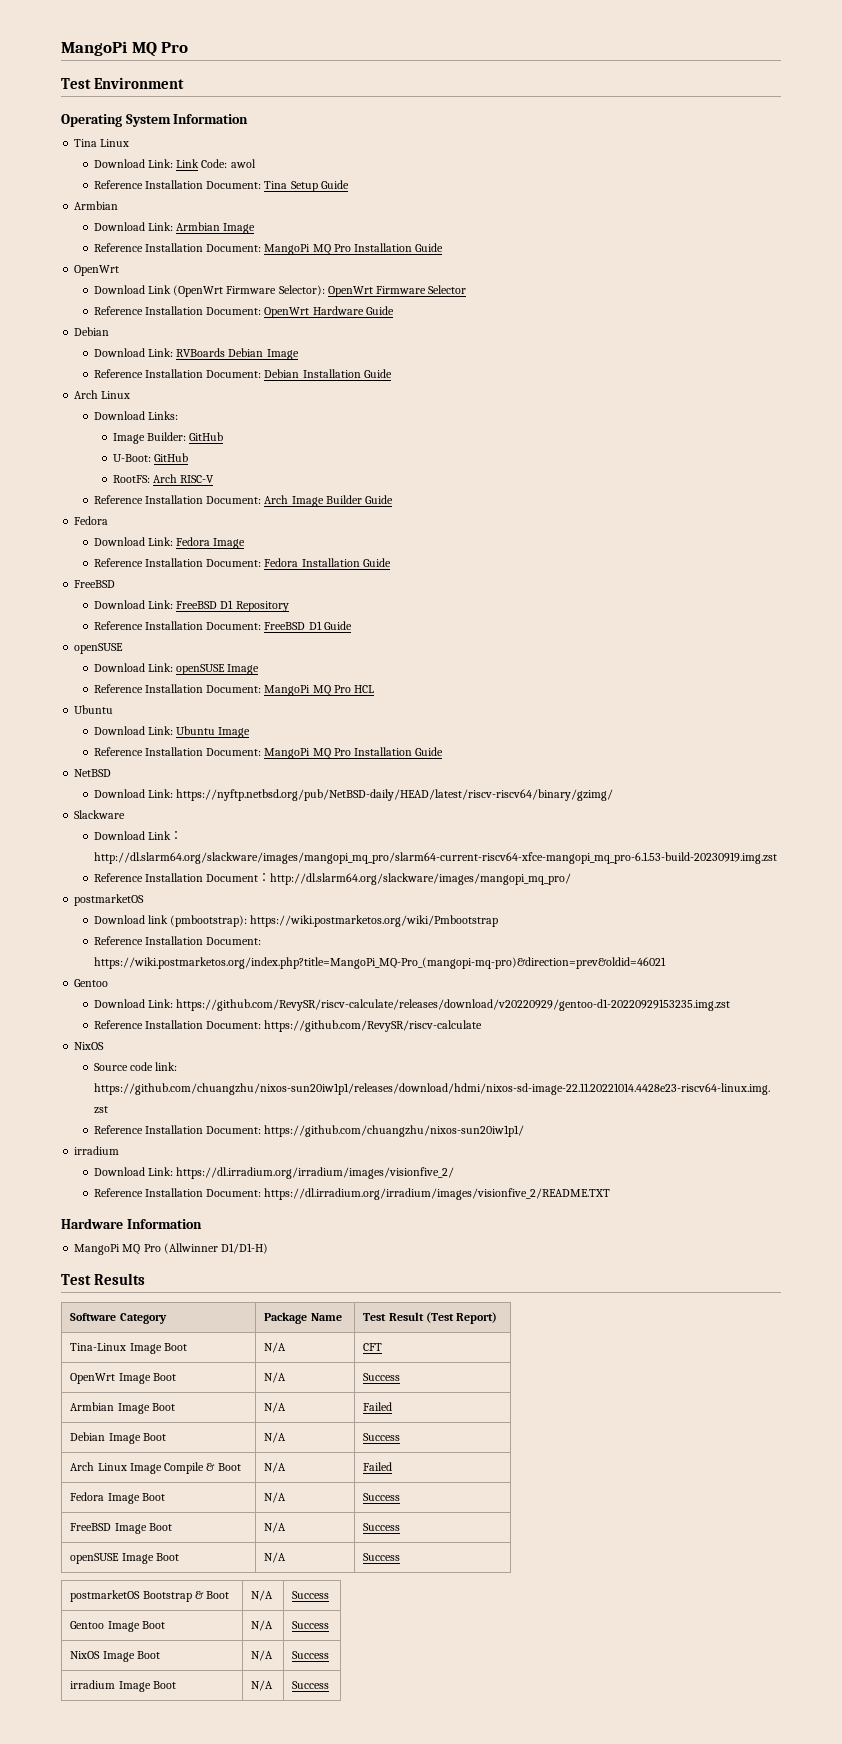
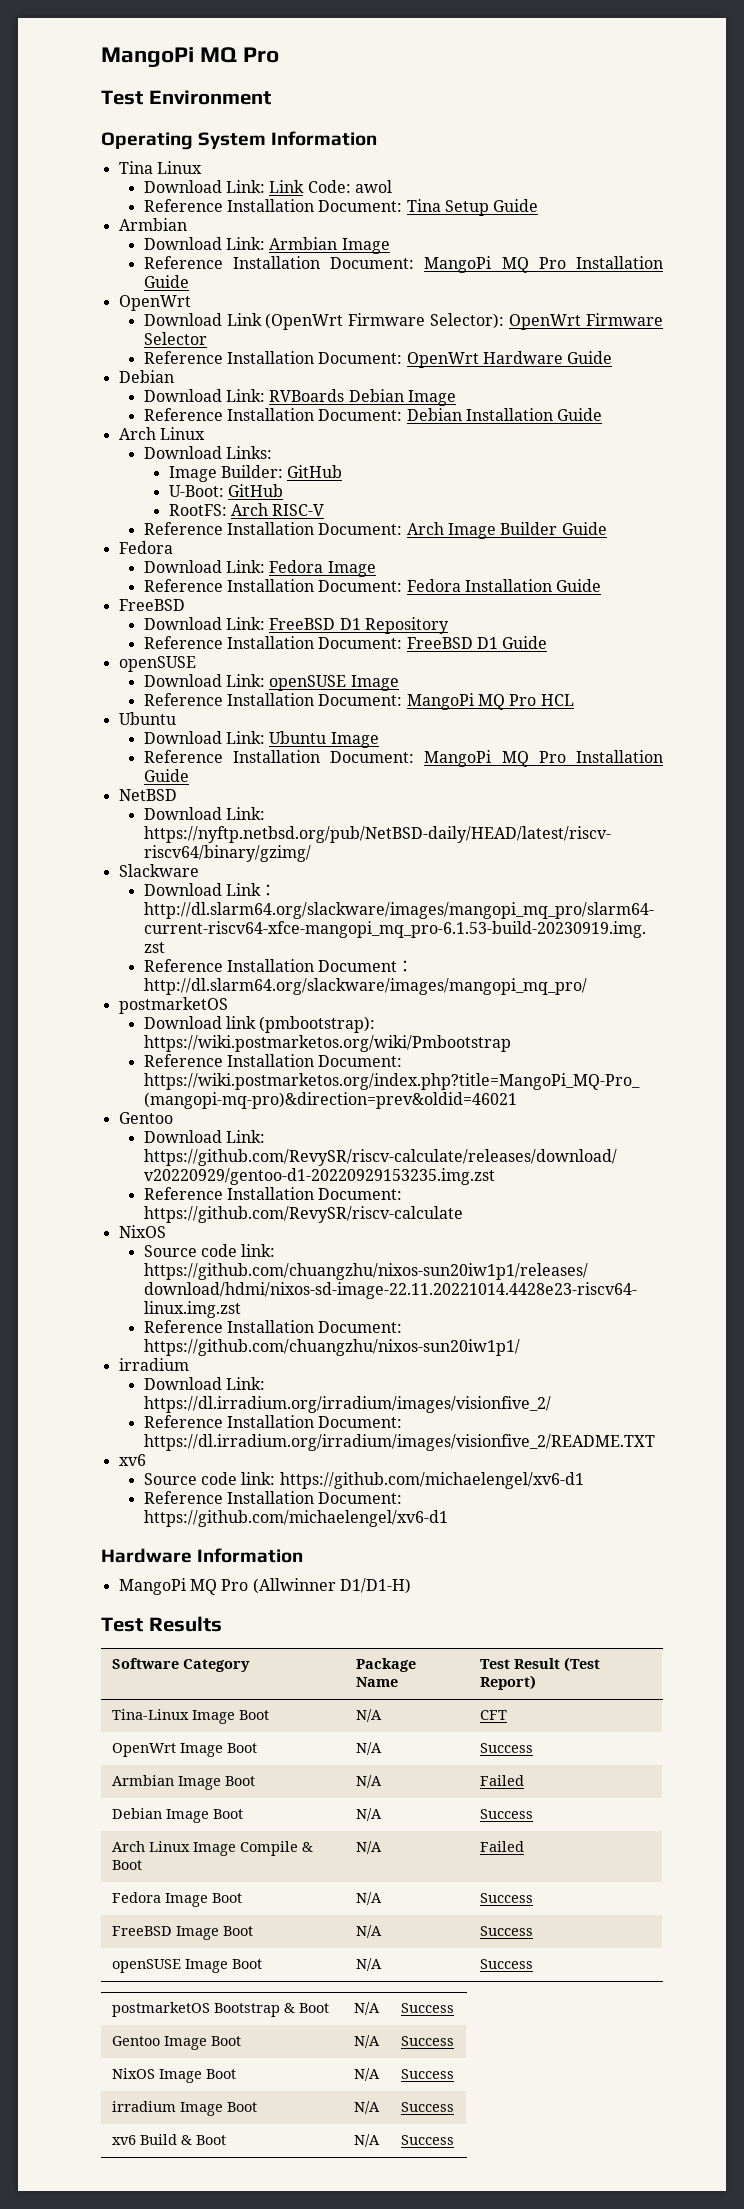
  Reference Installation Document: https://dl.irradium.org/irradium/images/visionfive_2/README.TXT
+ xv6
+ Source code link: https://github.com/michaelengel/xv6-d1
+ Reference Installation Document: https://github.com/michaelengel/xv6-d1
+ xv6 Build & Boot | N/A | Success

